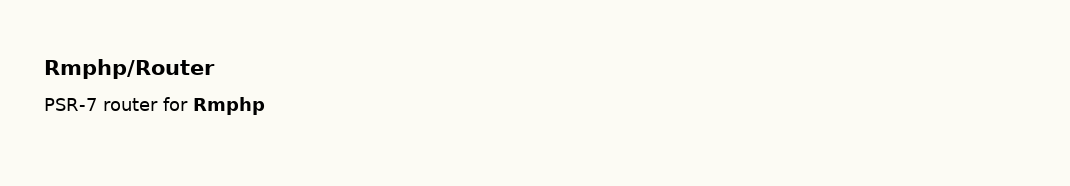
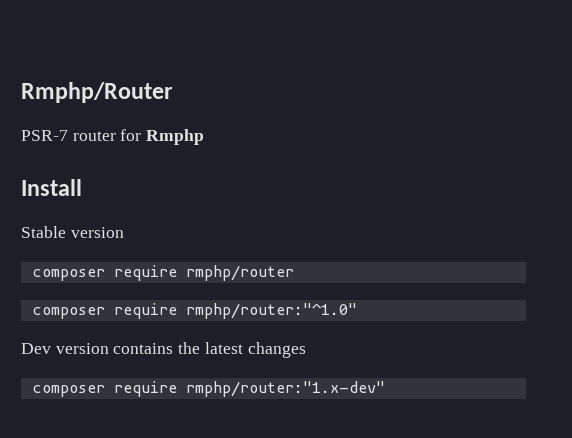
+ Install
+ Stable version
+ composer require rmphp/router
+ composer require rmphp/router:"^1.0"
+ Dev version contains the latest changes
+ composer require rmphp/router:"1.x-dev"

